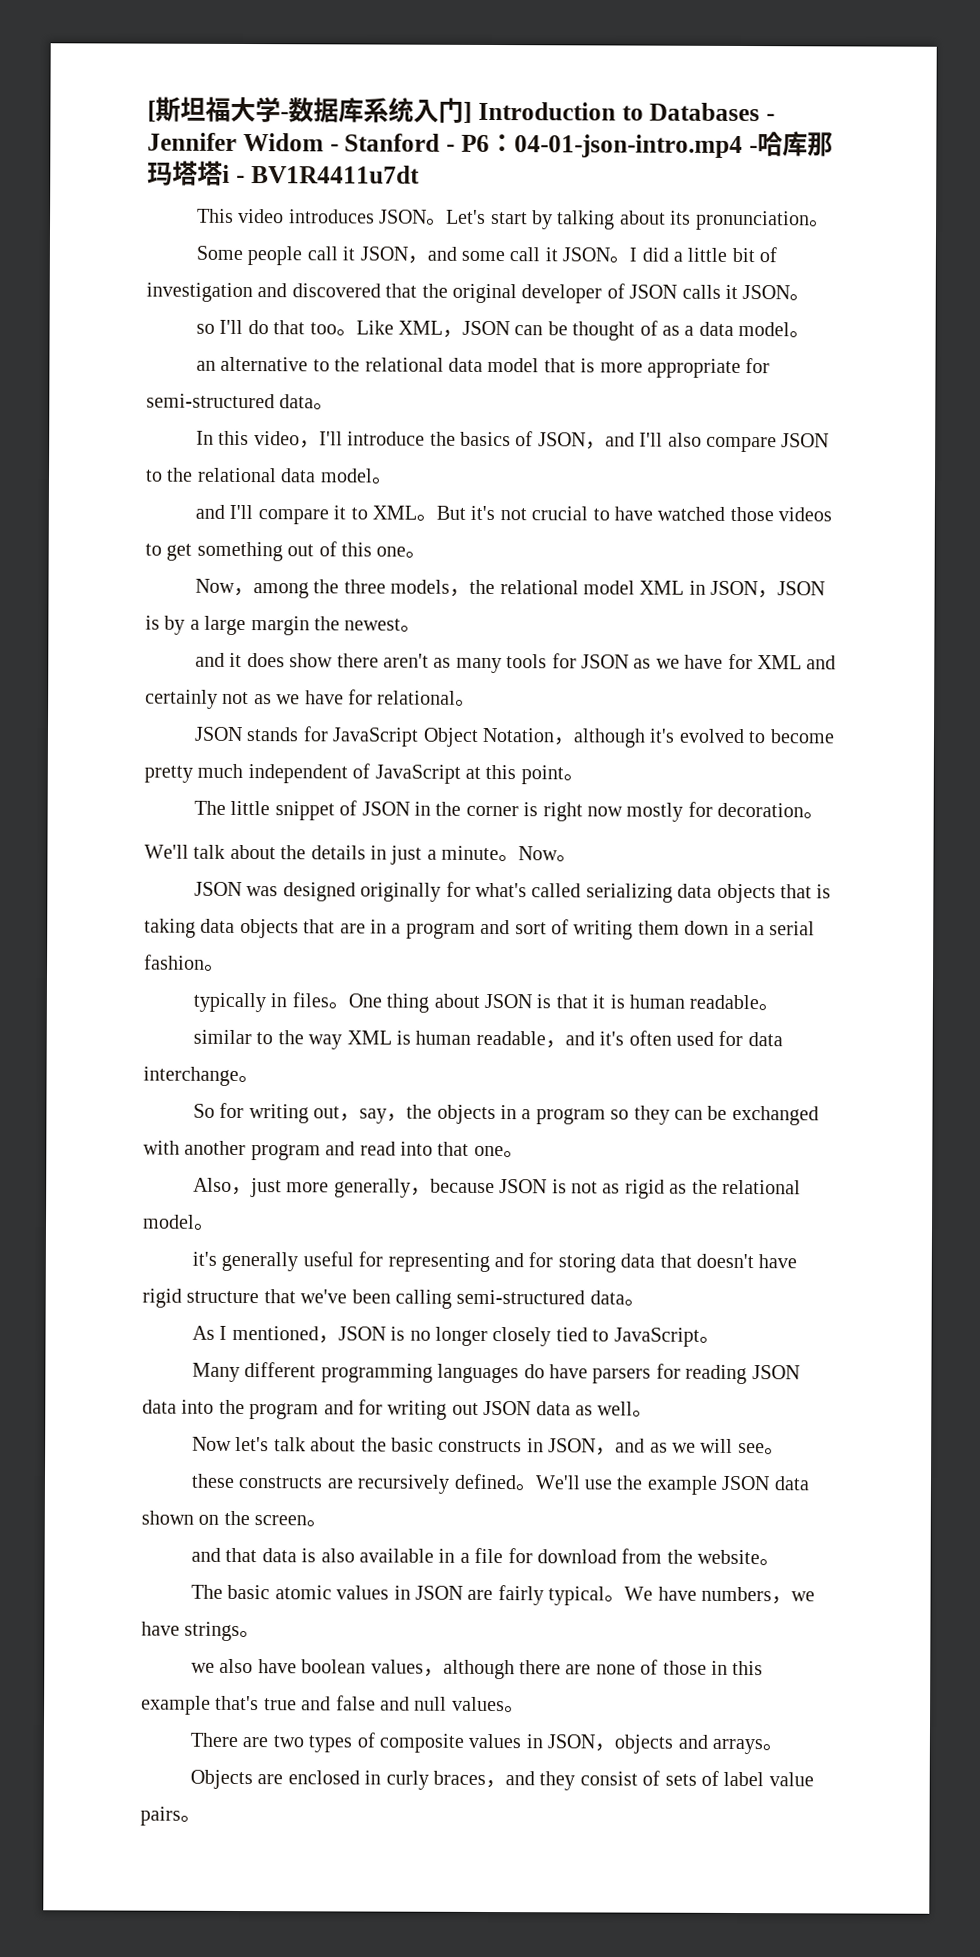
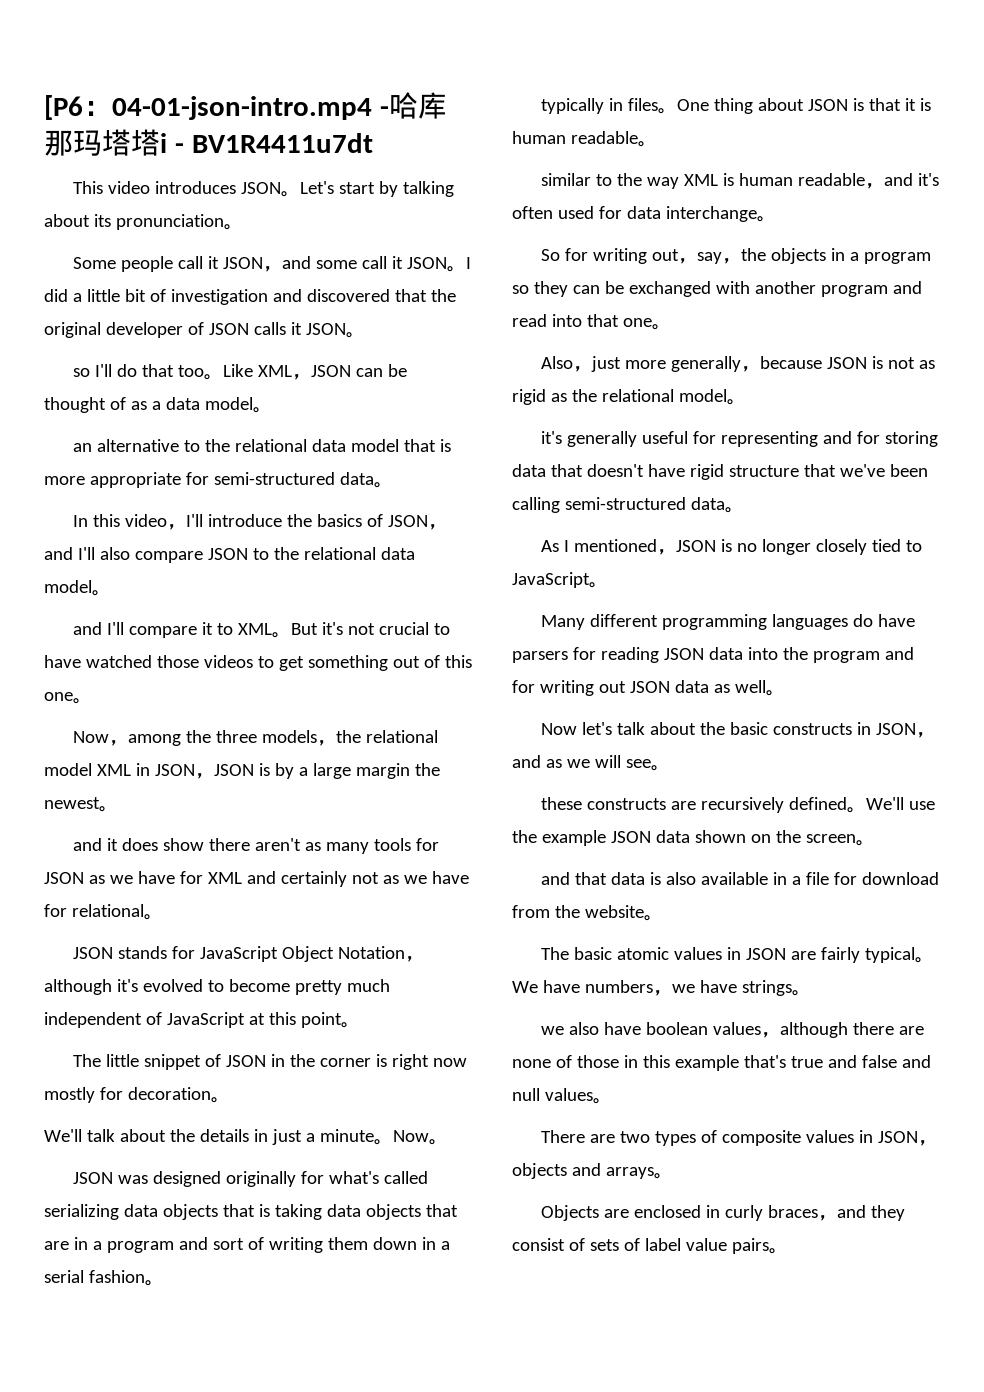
- [斯坦福大学-数据库系统入门] Introduction to Databases - Jennifer Widom - Stanford - P6：04-01-json-intro.mp4 -哈库那玛塔塔i - BV1R4411u7dt
+ [P6：04-01-json-intro.mp4 -哈库那玛塔塔i - BV1R4411u7dt

